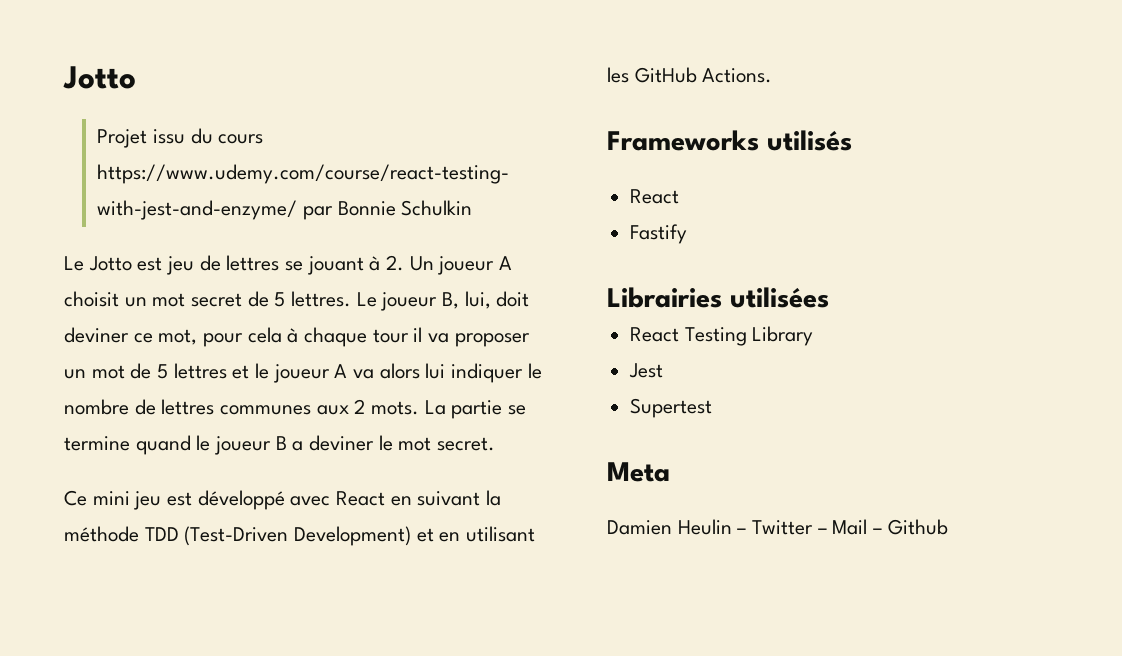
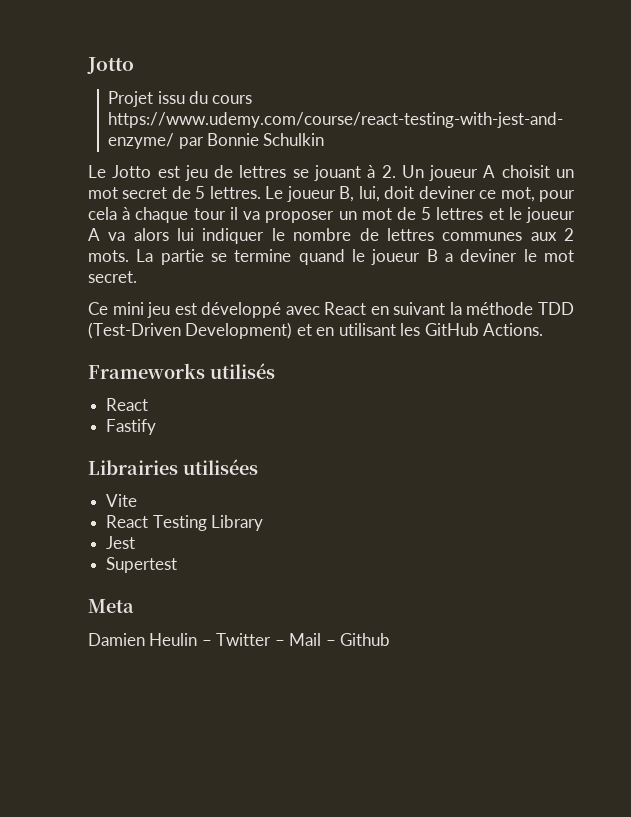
+ Vite

